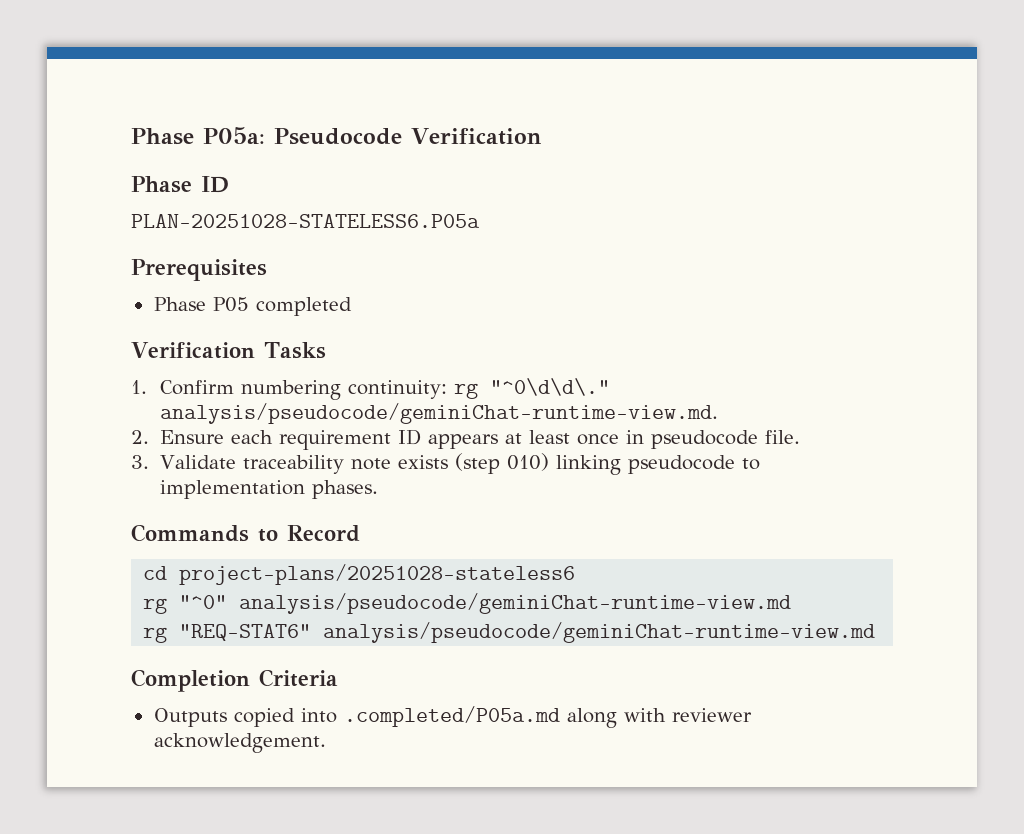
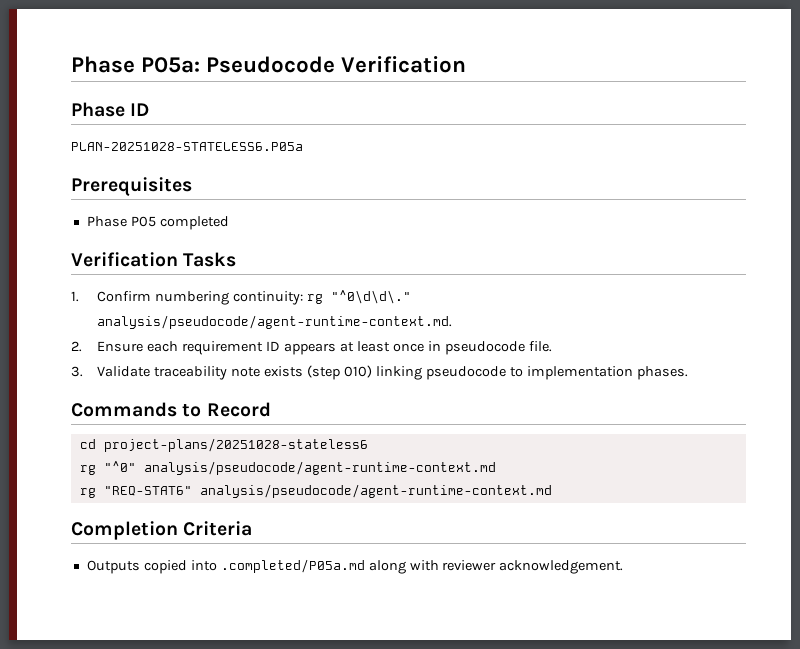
- 1. Confirm numbering continuity: rg "^0\d\d\." analysis/pseudocode/geminiChat-runtime-view.md.
+ 1. Confirm numbering continuity: rg "^0\d\d\." analysis/pseudocode/agent-runtime-context.md.
- rg "^0" analysis/pseudocode/geminiChat-runtime-view.md
+ rg "^0" analysis/pseudocode/agent-runtime-context.md
- rg "REQ-STAT6" analysis/pseudocode/geminiChat-runtime-view.md
+ rg "REQ-STAT6" analysis/pseudocode/agent-runtime-context.md

